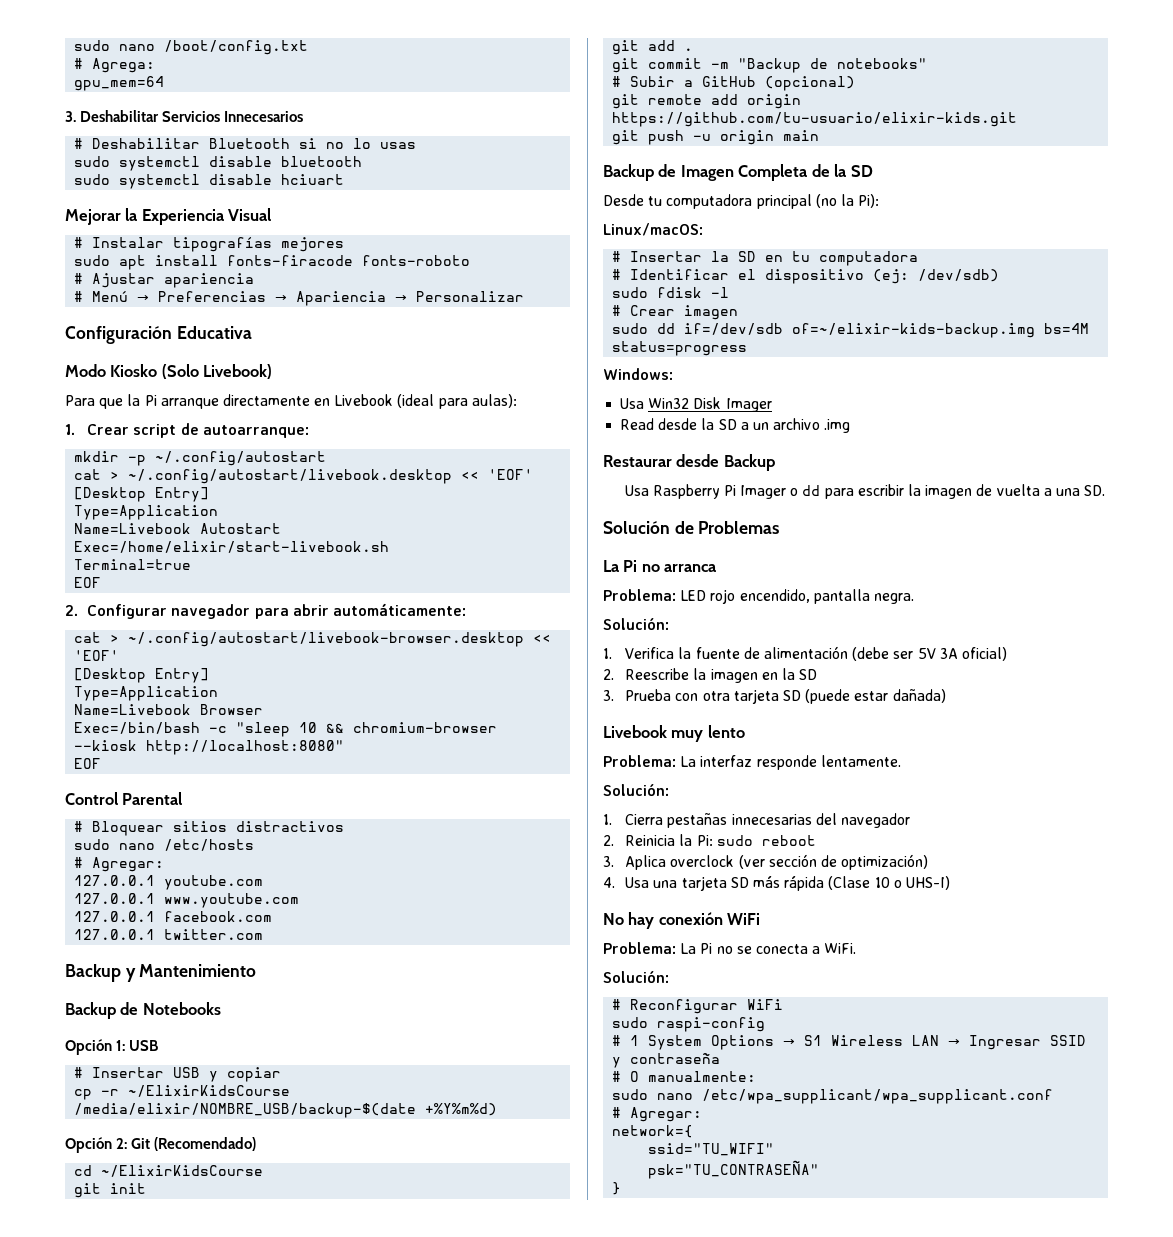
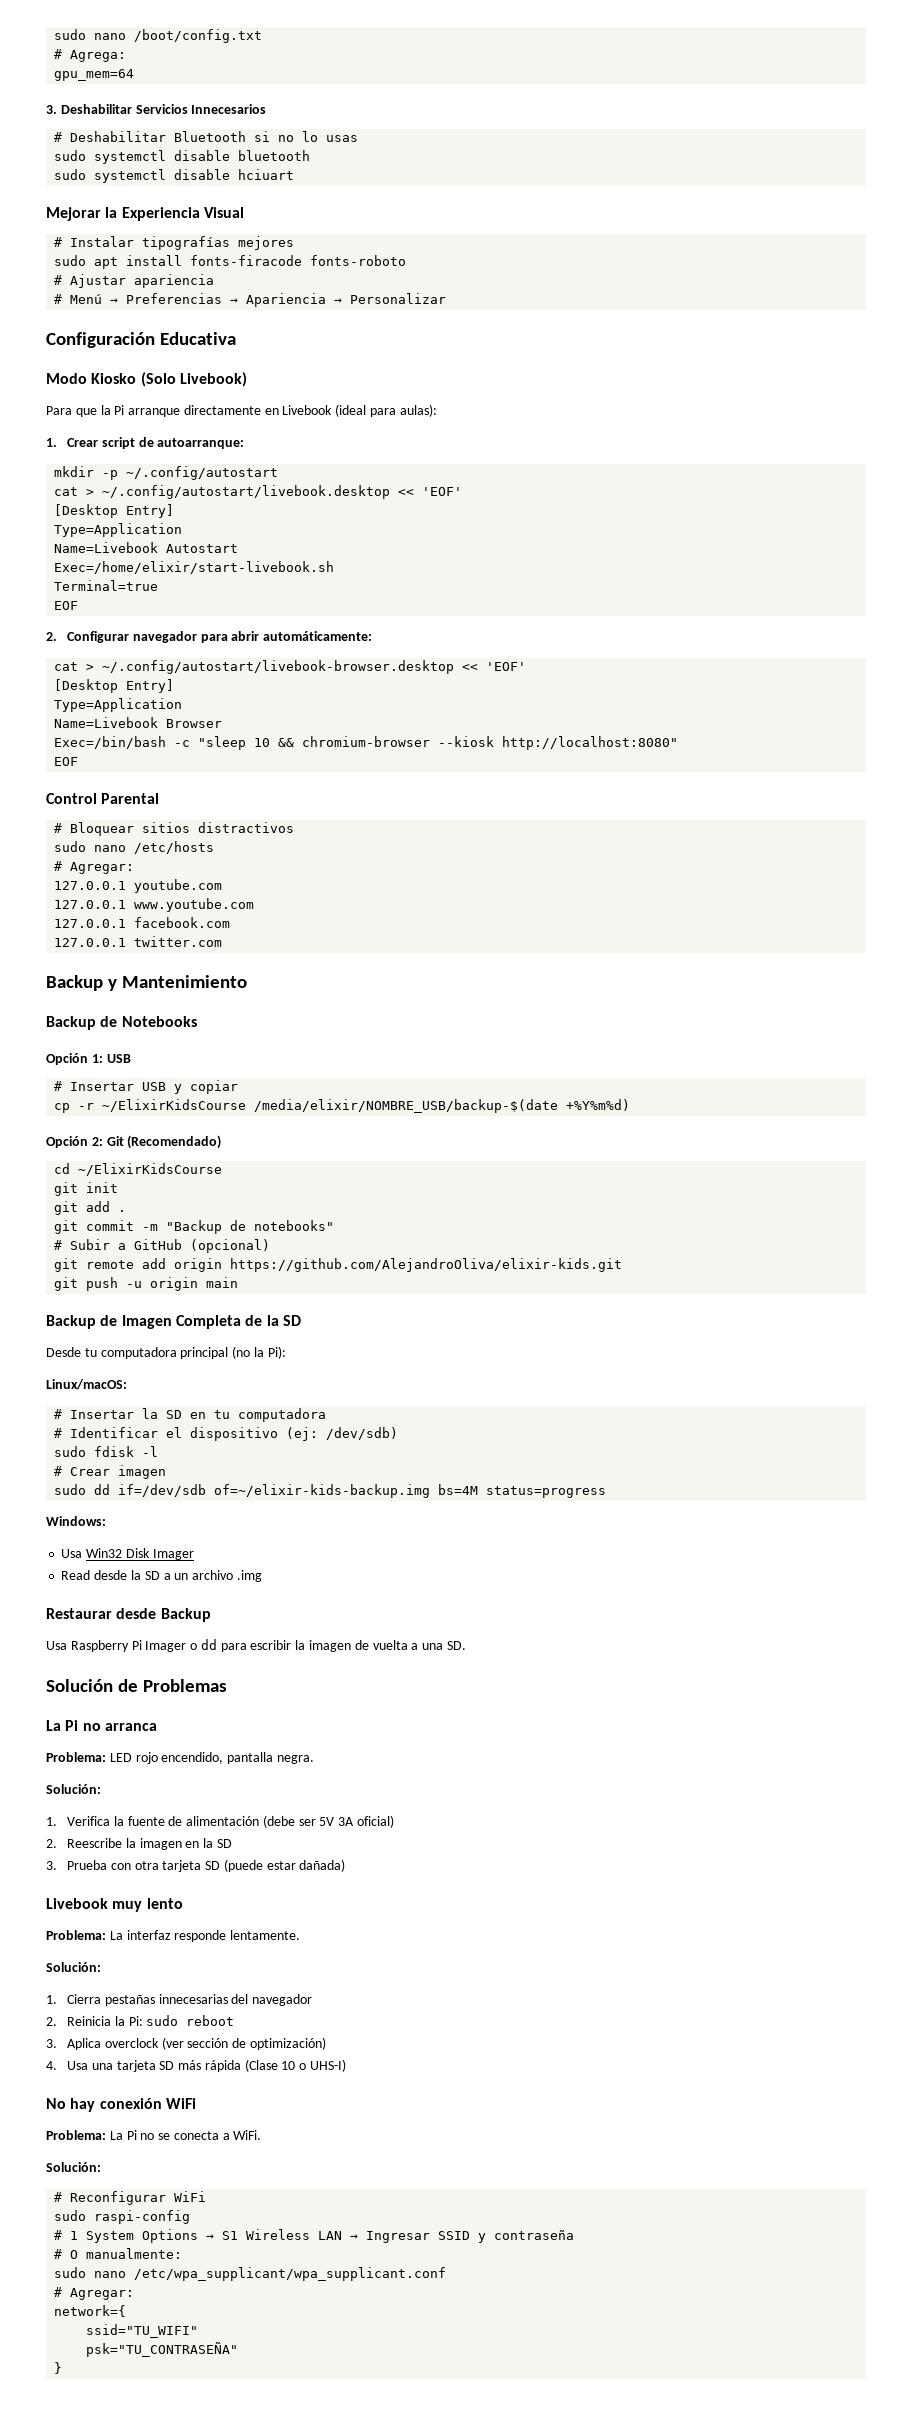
- git remote add origin https://github.com/tu-usuario/elixir-kids.git
+ git remote add origin https://github.com/AlejandroOliva/elixir-kids.git

